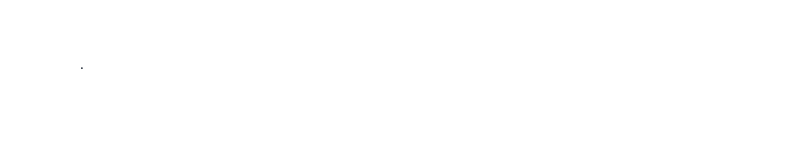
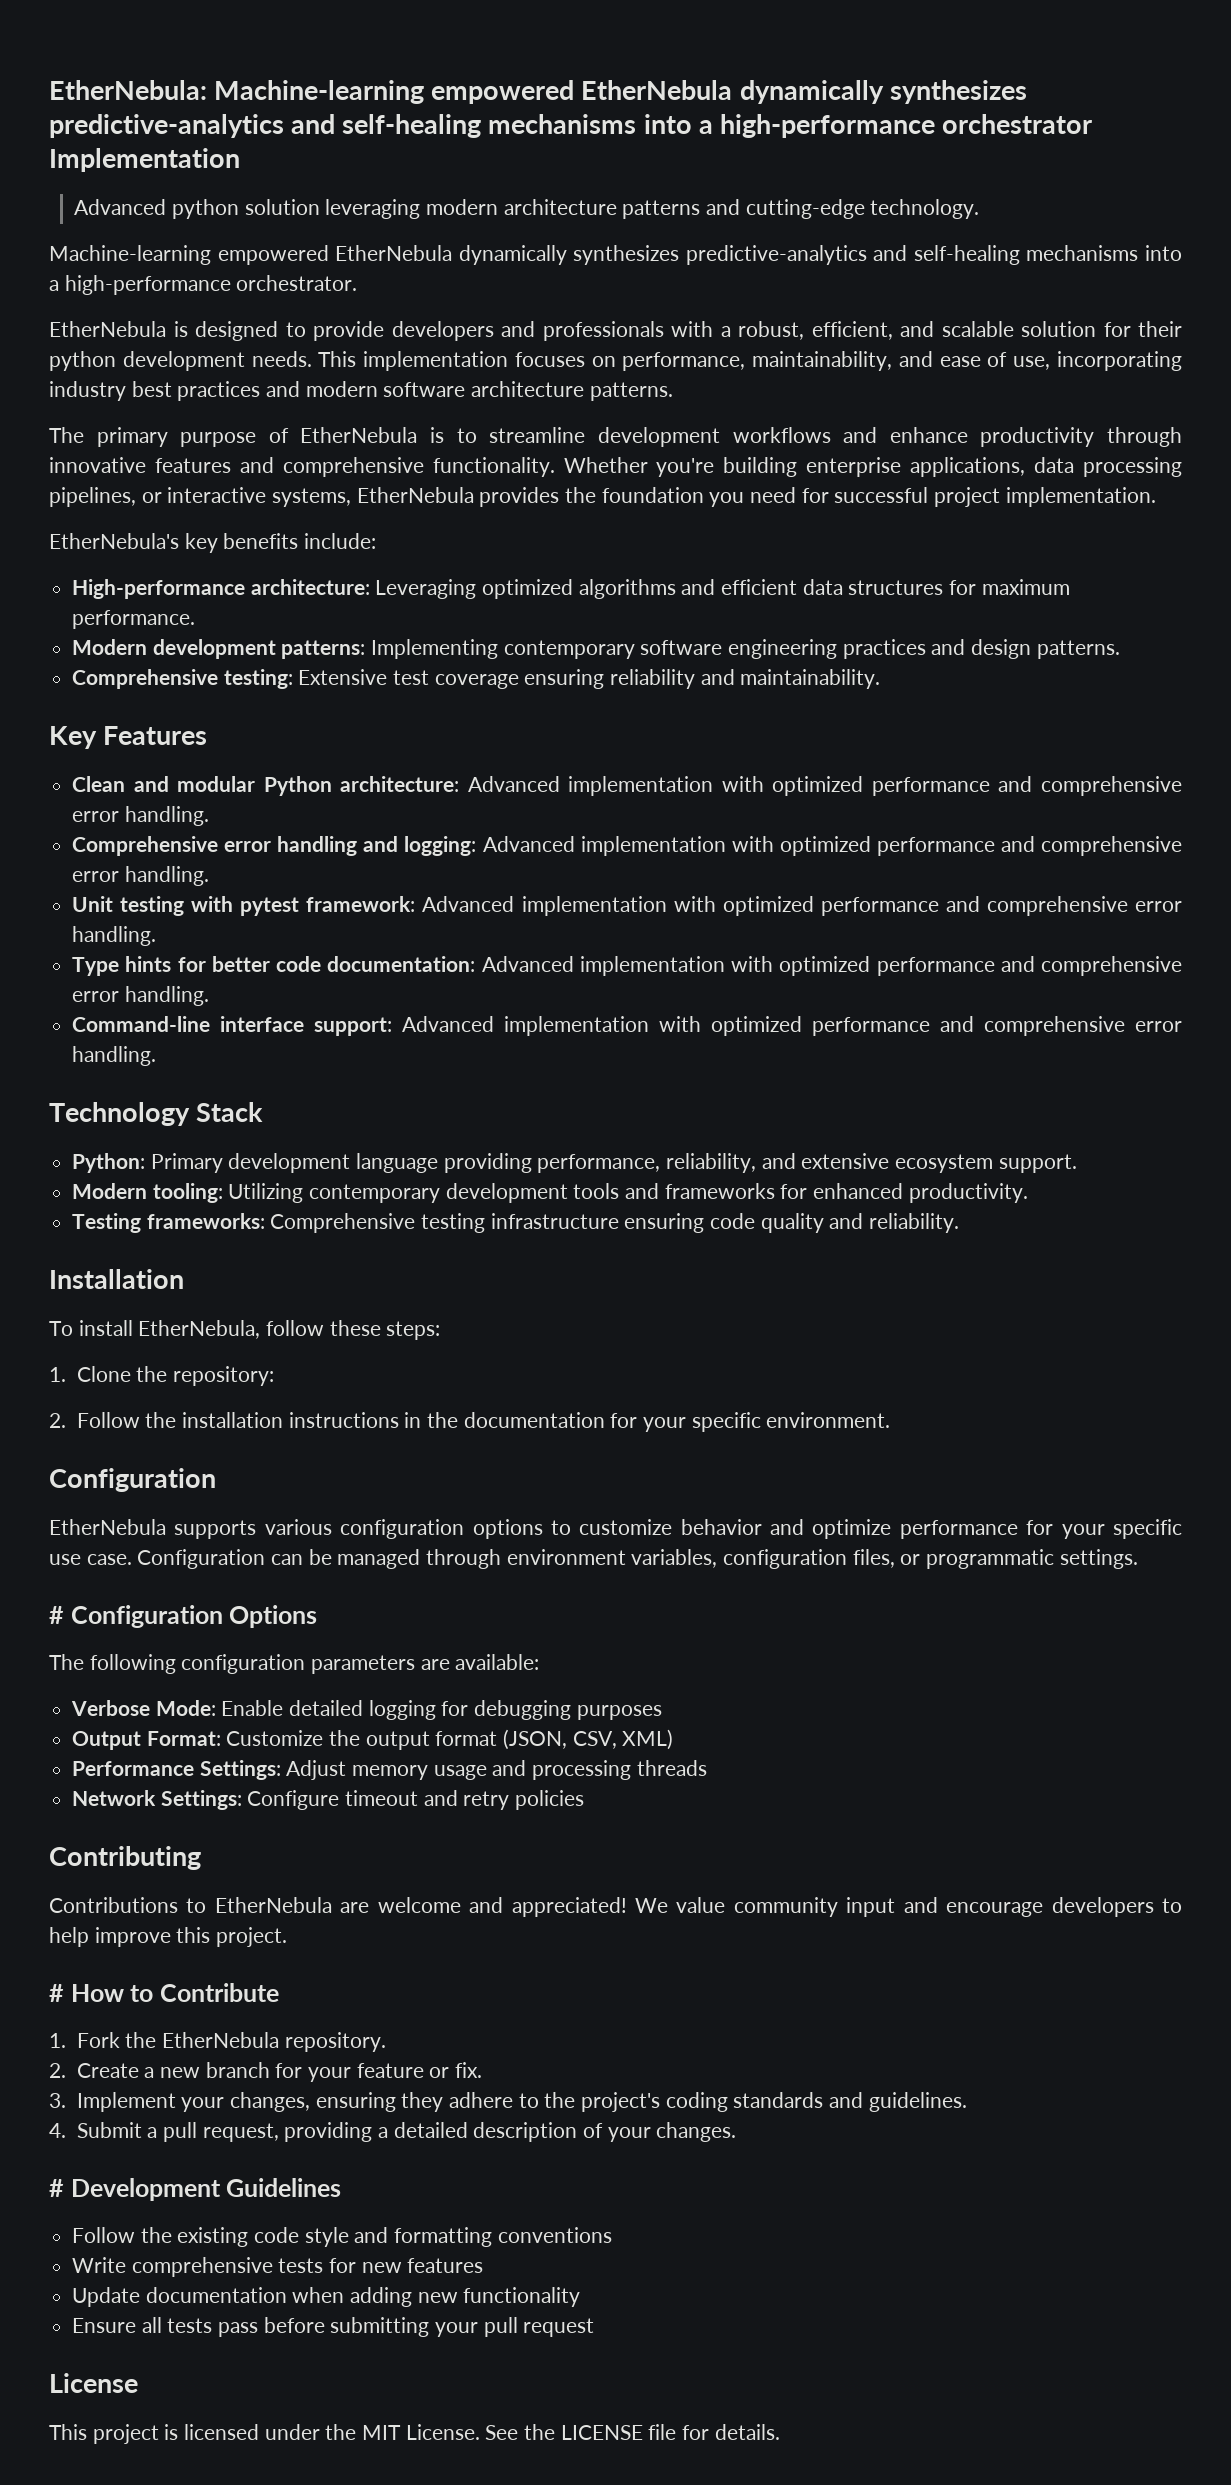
- .
+ EtherNebula: Machine-learning empowered EtherNebula dynamically synthesizes predictive-analytics and self-healing mechanisms into a high-performance orchestrator Implementation
+ Advanced python solution leveraging modern architecture patterns and cutting-edge technology.
+ Machine-learning empowered EtherNebula dynamically synthesizes predictive-analytics and self-healing mechanisms into a high-performance orchestrator.
+ EtherNebula is designed to provide developers and professionals with a robust, efficient, and scalable solution for their python development needs. This implementation focuses on performance, maintainability, and ease of use, incorporating industry best practices and modern software architecture patterns.
+ The primary purpose of EtherNebula is to streamline development workflows and enhance productivity through innovative features and comprehensive functionality. Whether you're building enterprise applications, data processing pipelines, or interactive systems, EtherNebula provides the foundation you need for successful project implementation.
+ EtherNebula's key benefits include:
+ High-performance architecture: Leveraging optimized algorithms and efficient data structures for maximum performance.
+ Modern development patterns: Implementing contemporary software engineering practices and design patterns.
+ Comprehensive testing: Extensive test coverage ensuring reliability and maintainability.
+ Key Features
+ Clean and modular Python architecture: Advanced implementation with optimized performance and comprehensive error handling.
+ Comprehensive error handling and logging: Advanced implementation with optimized performance and comprehensive error handling.
+ Unit testing with pytest framework: Advanced implementation with optimized performance and comprehensive error handling.
+ Type hints for better code documentation: Advanced implementation with optimized performance and comprehensive error handling.
+ Command-line interface support: Advanced implementation with optimized performance and comprehensive error handling.
+ Technology Stack
+ Python: Primary development language providing performance, reliability, and extensive ecosystem support.
+ Modern tooling: Utilizing contemporary development tools and frameworks for enhanced productivity.
+ Testing frameworks: Comprehensive testing infrastructure ensuring code quality and reliability.
+ Installation
+ To install EtherNebula, follow these steps:
+ 1. Clone the repository:
+ 2. Follow the installation instructions in the documentation for your specific environment.
+ Configuration
+ EtherNebula supports various configuration options to customize behavior and optimize performance for your specific use case. Configuration can be managed through environment variables, configuration files, or programmatic settings.
+ # Configuration Options
+ The following configuration parameters are available:
+ Verbose Mode: Enable detailed logging for debugging purposes
+ Output Format: Customize the output format (JSON, CSV, XML)
+ Performance Settings: Adjust memory usage and processing threads
+ Network Settings: Configure timeout and retry policies
+ Contributing
+ Contributions to EtherNebula are welcome and appreciated! We value community input and encourage developers to help improve this project.
+ # How to Contribute
+ 1. Fork the EtherNebula repository.
+ 2. Create a new branch for your feature or fix.
+ 3. Implement your changes, ensuring they adhere to the project's coding standards and guidelines.
+ 4. Submit a pull request, providing a detailed description of your changes.
+ # Development Guidelines
+ Follow the existing code style and formatting conventions
+ Write comprehensive tests for new features
+ Update documentation when adding new functionality
+ Ensure all tests pass before submitting your pull request
+ License
+ This project is licensed under the MIT License. See the LICENSE file for details.

